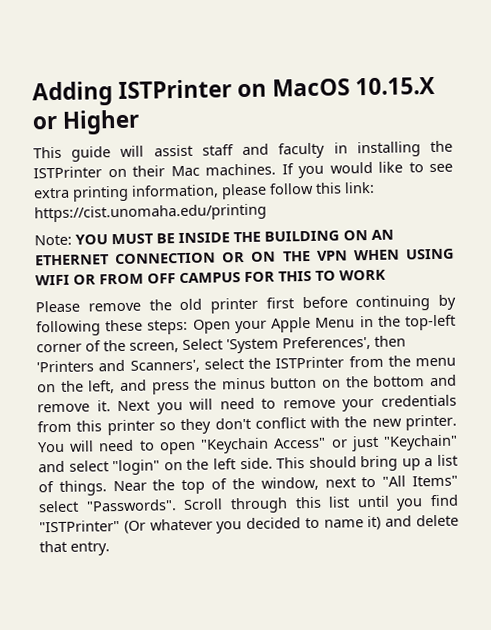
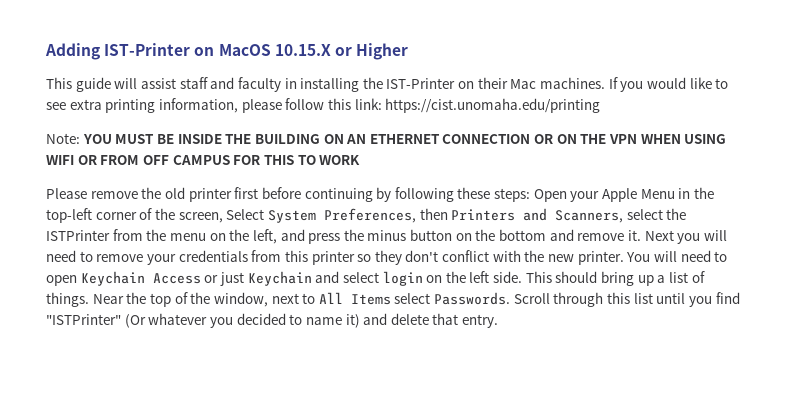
- Adding ISTPrinter on MacOS 10.15.X or Higher
+ Adding IST-Printer on MacOS 10.15.X or Higher
- This guide will assist staff and faculty in installing the ISTPrinter on their Mac machines.
+ This guide will assist staff and faculty in installing the IST-Printer on their Mac machines.
- Please remove the old printer first before continuing by following these steps: Open your Apple Menu in the top-left corner of the screen, Select 'System Preferences', then 'Printers and Scanners', select the ISTPrinter from the menu on the left, and press the minus button on the bottom and remove it.
+ Please remove the old printer first before continuing by following these steps: Open your Apple Menu in the top-left corner of the screen, Select System Preferences, then Printers and Scanners, select the ISTPrinter from the menu on the left, and press the minus button on the bottom and remove it.
- You will need to open "Keychain Access" or just "Keychain" and select "login" on the left side.
+ You will need to open Keychain Access or just Keychain and select login on the left side.
- Near the top of the window, next to "All Items" select "Passwords".
+ Near the top of the window, next to All Items select Passwords.

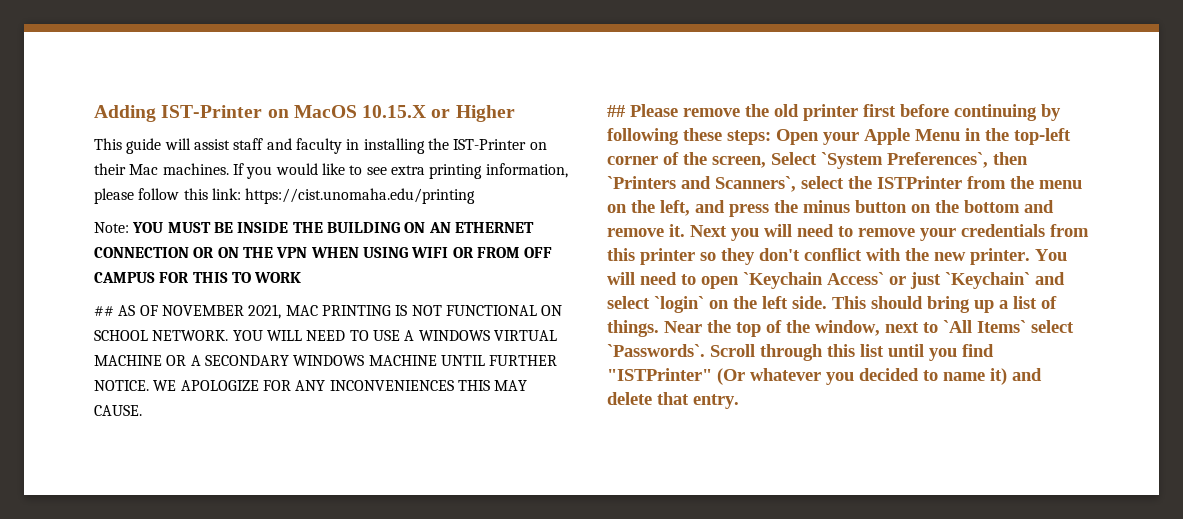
- Please remove the old printer first before continuing by following these steps: Open your Apple Menu in the top-left corner of the screen, Select System Preferences, then Printers and Scanners, select the ISTPrinter from the menu on the left, and press the minus button on the bottom and remove it.
+ ## AS OF NOVEMBER 2021, MAC PRINTING IS NOT FUNCTIONAL ON SCHOOL NETWORK. YOU WILL NEED TO USE A WINDOWS VIRTUAL MACHINE OR A SECONDARY WINDOWS MACHINE UNTIL FURTHER NOTICE. WE APOLOGIZE FOR ANY INCONVENIENCES THIS MAY CAUSE.
+ ## Please remove the old printer first before continuing by following these steps: Open your Apple Menu in the top-left corner of the screen, Select `System Preferences`, then `Printers and Scanners`, select the ISTPrinter from the menu on the left, and press the minus button on the bottom and remove it.
- You will need to open Keychain Access or just Keychain and select login on the left side.
+ You will need to open `Keychain Access` or just `Keychain` and select `login` on the left side.
- Near the top of the window, next to All Items select Passwords.
+ Near the top of the window, next to `All Items` select `Passwords`.

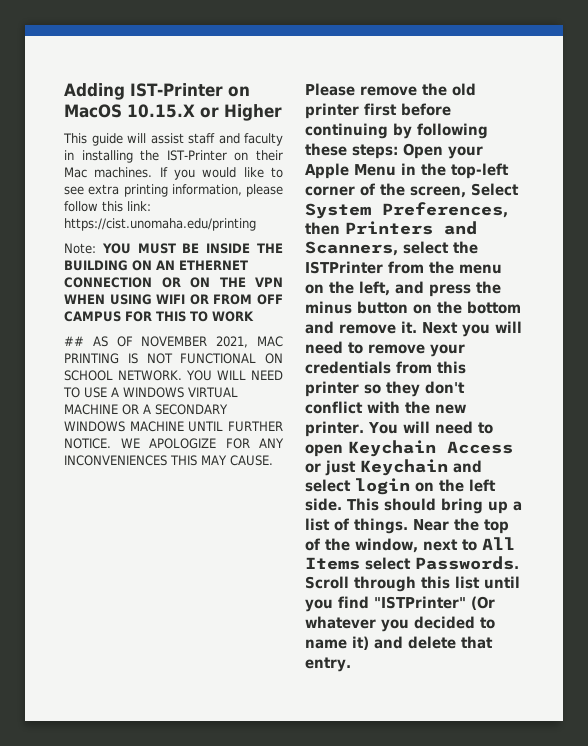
- ## Please remove the old printer first before continuing by following these steps: Open your Apple Menu in the top-left corner of the screen, Select `System Preferences`, then `Printers and Scanners`, select the ISTPrinter from the menu on the left, and press the minus button on the bottom and remove it.
+ Please remove the old printer first before continuing by following these steps: Open your Apple Menu in the top-left corner of the screen, Select System Preferences, then Printers and Scanners, select the ISTPrinter from the menu on the left, and press the minus button on the bottom and remove it.
- You will need to open `Keychain Access` or just `Keychain` and select `login` on the left side.
+ You will need to open Keychain Access or just Keychain and select login on the left side.
- Near the top of the window, next to `All Items` select `Passwords`.
+ Near the top of the window, next to All Items select Passwords.

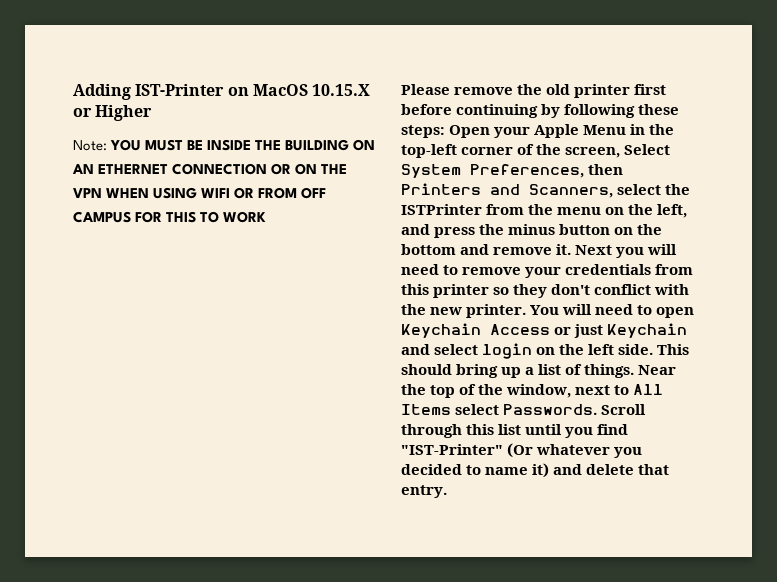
- This guide will assist staff and faculty in installing the IST-Printer on their Mac machines. If you would like to see extra printing information, please follow this link: https://cist.unomaha.edu/printing
- ## AS OF NOVEMBER 2021, MAC PRINTING IS NOT FUNCTIONAL ON SCHOOL NETWORK. YOU WILL NEED TO USE A WINDOWS VIRTUAL MACHINE OR A SECONDARY WINDOWS MACHINE UNTIL FURTHER NOTICE. WE APOLOGIZE FOR ANY INCONVENIENCES THIS MAY CAUSE.
- Scroll through this list until you find "ISTPrinter" (Or whatever you decided to name it) and delete that entry.
+ Scroll through this list until you find "IST-Printer" (Or whatever you decided to name it) and delete that entry.

